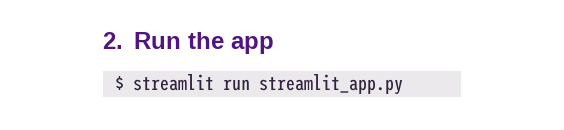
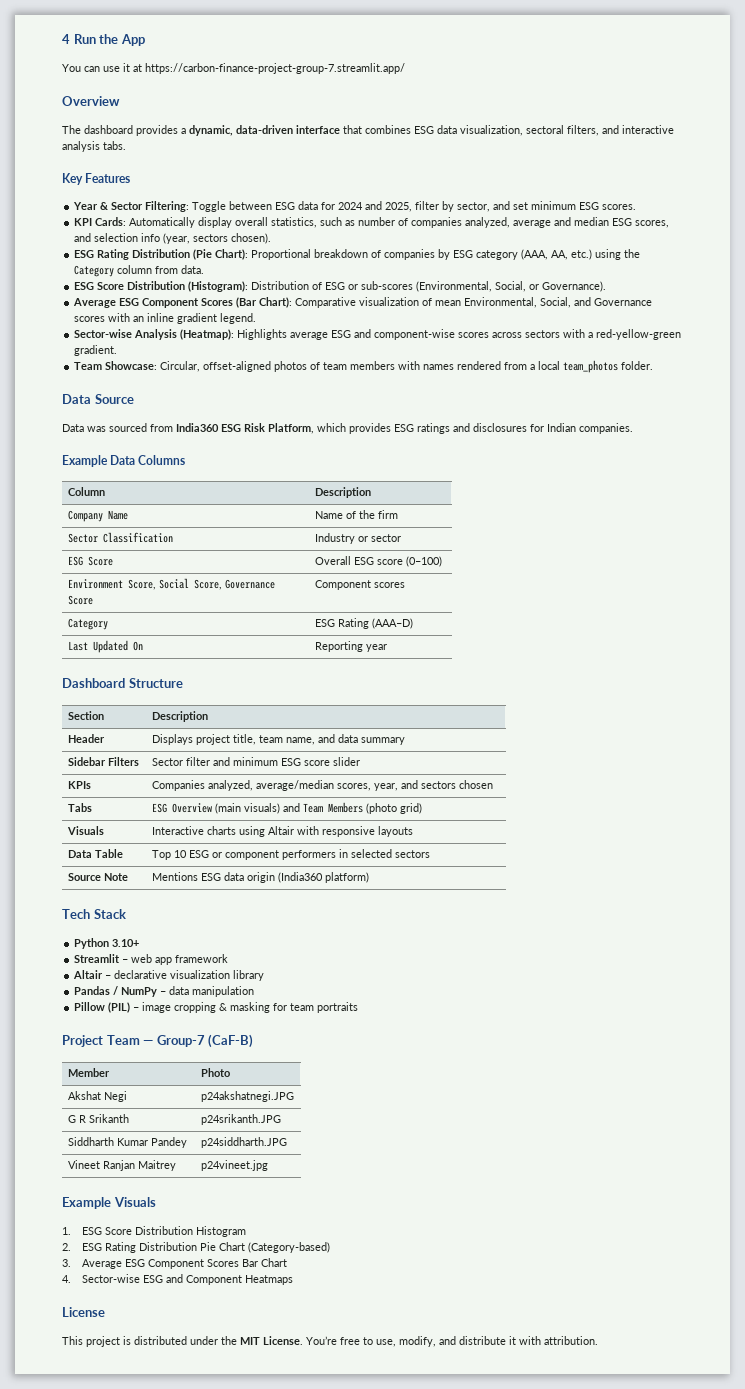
- 2. Run the app
- $ streamlit run streamlit_app.py
+ 4 Run the App
+ You can use it at https://carbon-finance-project-group-7.streamlit.app/
+ Overview
+ The dashboard provides a dynamic, data-driven interface that combines ESG data visualization, sectoral filters, and interactive analysis tabs.
+ Key Features
+ Year & Sector Filtering: Toggle between ESG data for 2024 and 2025, filter by sector, and set minimum ESG scores.
+ KPI Cards: Automatically display overall statistics, such as number of companies analyzed, average and median ESG scores, and selection info (year, sectors chosen).
+ ESG Rating Distribution (Pie Chart): Proportional breakdown of companies by ESG category (AAA, AA, etc.) using the Category column from data.
+ ESG Score Distribution (Histogram): Distribution of ESG or sub-scores (Environmental, Social, or Governance).
+ Average ESG Component Scores (Bar Chart): Comparative visualization of mean Environmental, Social, and Governance scores with an inline gradient legend.
+ Sector-wise Analysis (Heatmap): Highlights average ESG and component-wise scores across sectors with a red-yellow-green gradient.
+ Team Showcase: Circular, offset-aligned photos of team members with names rendered from a local team_photos folder.
+ Data Source
+ Data was sourced from India360 ESG Risk Platform, which provides ESG ratings and disclosures for Indian companies.
+ Example Data Columns
+ Column | Description
+ Company Name | Name of the firm
+ Sector Classification | Industry or sector
+ ESG Score | Overall ESG score (0–100)
+ Environment Score, Social Score, Governance Score | Component scores
+ Category | ESG Rating (AAA–D)
+ Last Updated On | Reporting year
+ Dashboard Structure
+ Section | Description
+ Header | Displays project title, team name, and data summary
+ Sidebar Filters | Sector filter and minimum ESG score slider
+ KPIs | Companies analyzed, average/median scores, year, and sectors chosen
+ Tabs | ESG Overview (main visuals) and Team Members (photo grid)
+ Visuals | Interactive charts using Altair with responsive layouts
+ Data Table | Top 10 ESG or component performers in selected sectors
+ Source Note | Mentions ESG data origin (India360 platform)
+ Tech Stack
+ Python 3.10+
+ Streamlit – web app framework
+ Altair – declarative visualization library
+ Pandas / NumPy – data manipulation
+ Pillow (PIL) – image cropping & masking for team portraits
+ Project Team — Group-7 (CaF-B)
+ Member | Photo
+ Akshat Negi | p24akshatnegi.JPG
+ G R Srikanth | p24srikanth.JPG
+ Siddharth Kumar Pandey | p24siddharth.JPG
+ Vineet Ranjan Maitrey | p24vineet.jpg
+ Example Visuals
+ 1. ESG Score Distribution Histogram
+ 2. ESG Rating Distribution Pie Chart (Category-based)
+ 3. Average ESG Component Scores Bar Chart
+ 4. Sector-wise ESG and Component Heatmaps
+ License
+ This project is distributed under the MIT License. You’re free to use, modify, and distribute it with attribution.

